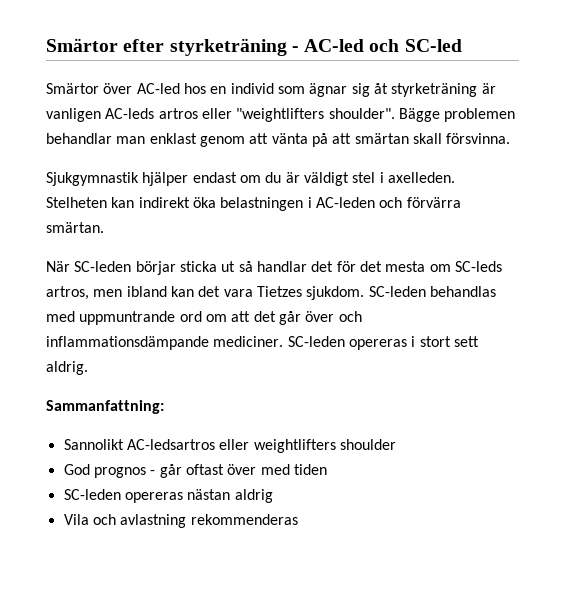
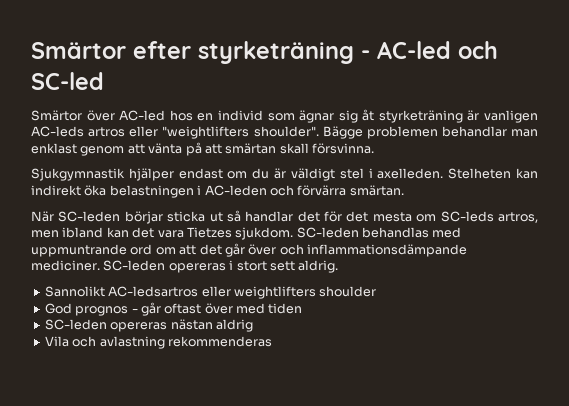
- Sammanfattning:

